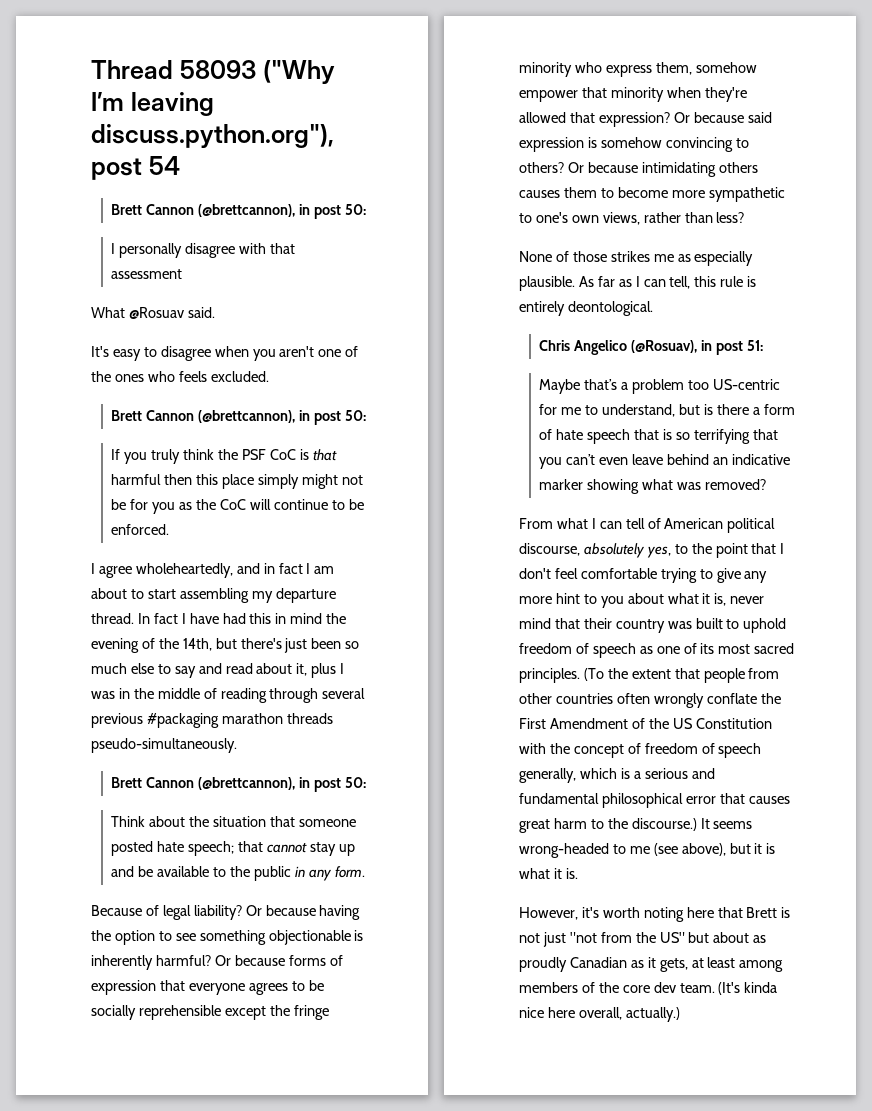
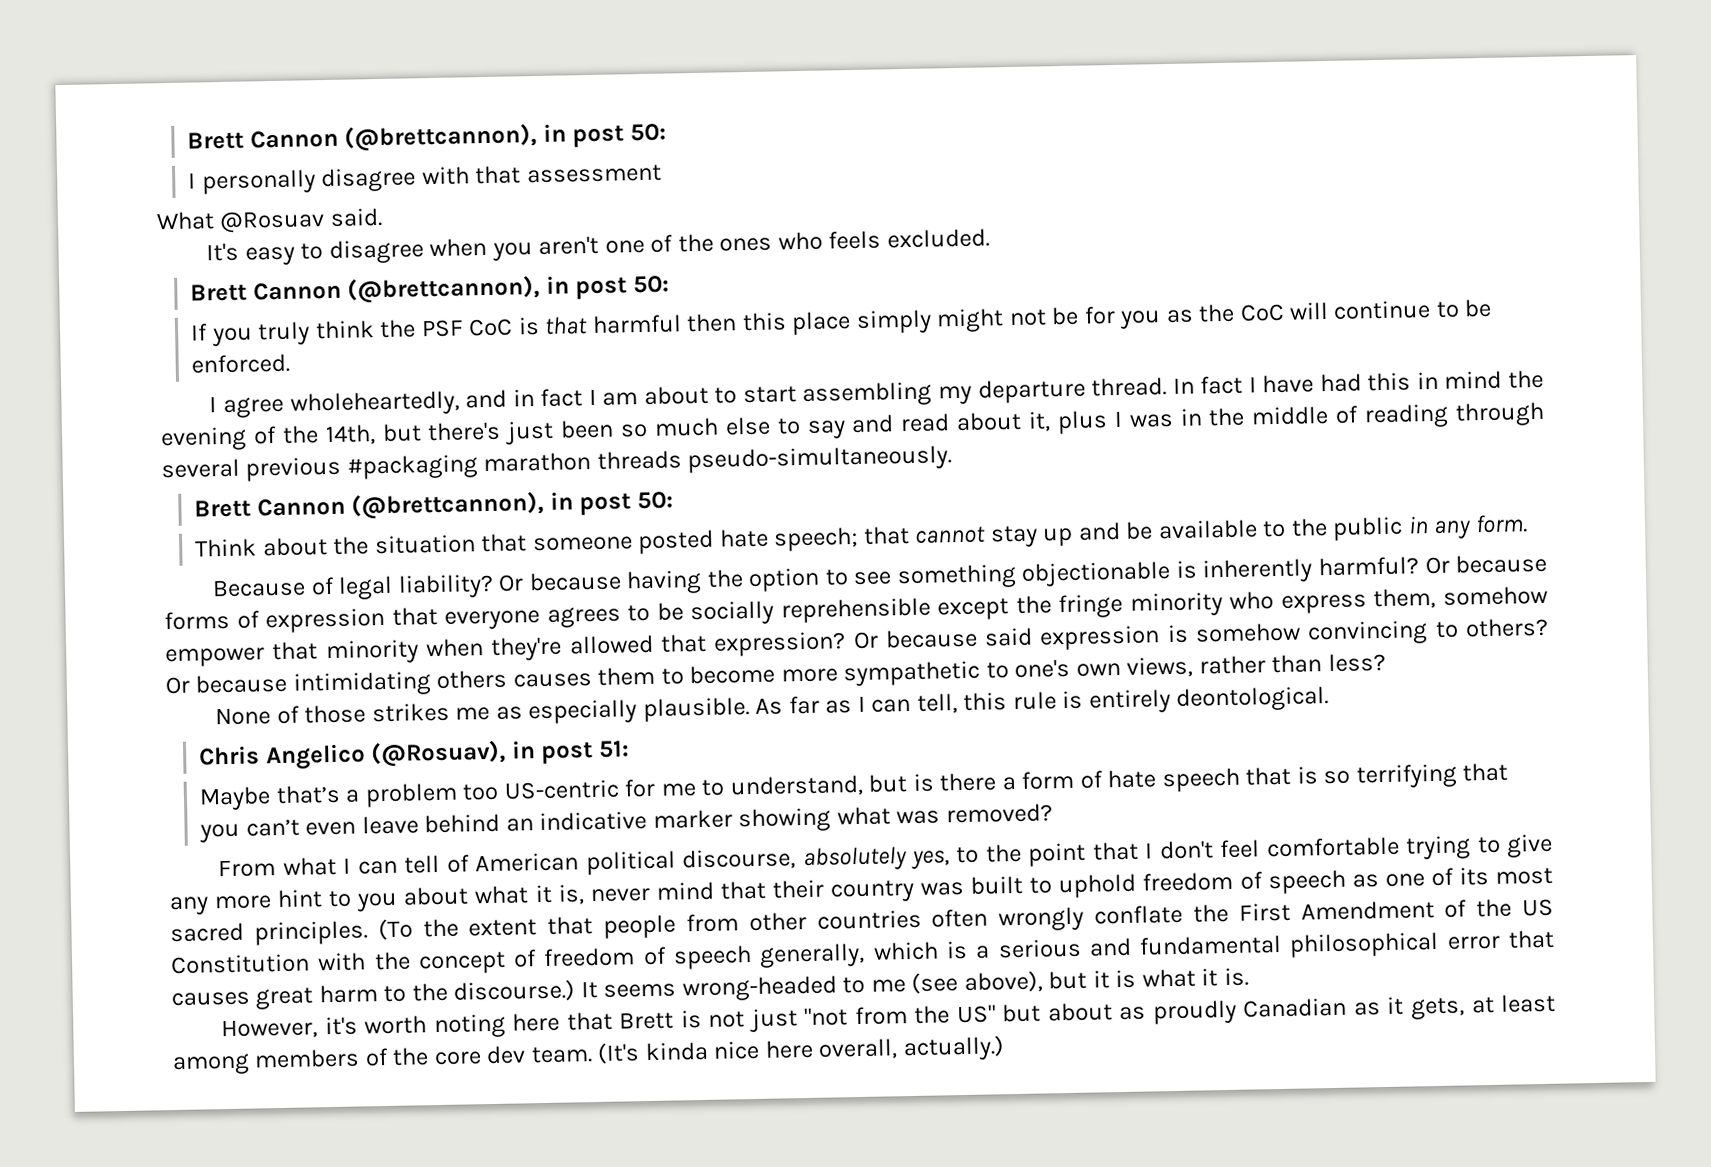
- Thread 58093 ("Why I’m leaving discuss.python.org"), post 54

